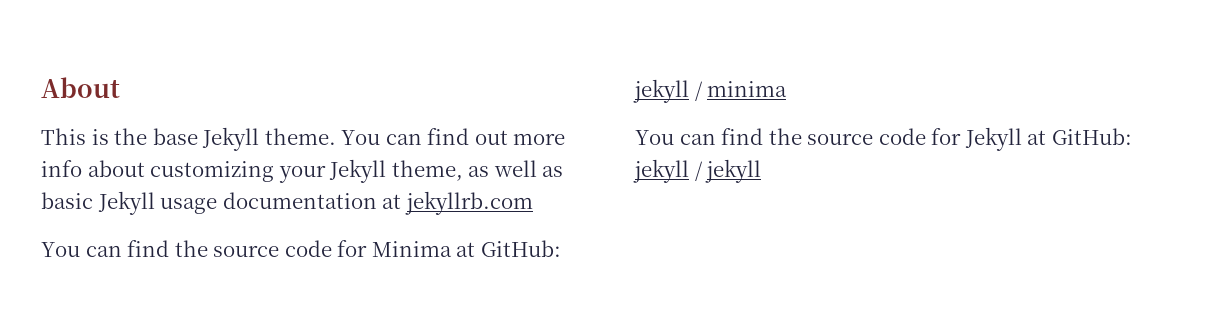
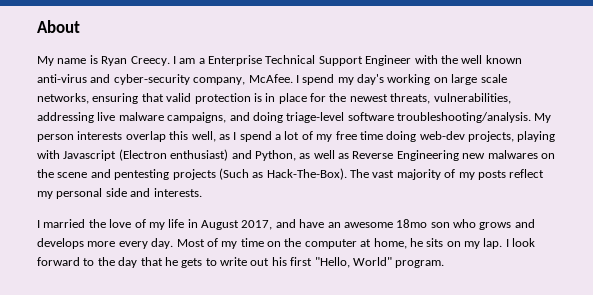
- This is the base Jekyll theme. You can find out more info about customizing your Jekyll theme, as well as basic Jekyll usage documentation at jekyllrb.com
- You can find the source code for Minima at GitHub: jekyll / minima
- You can find the source code for Jekyll at GitHub: jekyll / jekyll
+ My name is Ryan Creecy. I am a Enterprise Technical Support Engineer with the well known anti-virus and cyber-security company, McAfee. I spend my day's working on large scale networks, ensuring that valid protection is in place for the newest threats, vulnerabilities, addressing live malware campaigns, and doing triage-level software troubleshooting/analysis. My person interests overlap this well, as I spend a lot of my free time doing web-dev projects, playing with Javascript (Electron enthusiast) and Python, as well as Reverse Engineering new malwares on the scene and pentesting projects (Such as Hack-The-Box). The vast majority of my posts reflect my personal side and interests.
+ I married the love of my life in August 2017, and have an awesome 18mo son who grows and develops more every day. Most of my time on the computer at home, he sits on my lap. I look forward to the day that he gets to write out his first "Hello, World" program.

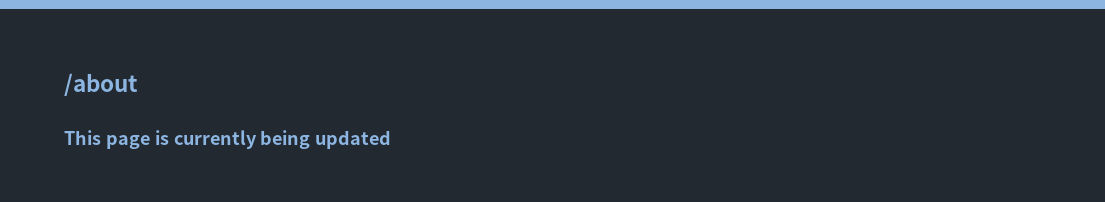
- About
- My name is Ryan Creecy. I am a Enterprise Technical Support Engineer with the well known anti-virus and cyber-security company, McAfee. I spend my day's working on large scale networks, ensuring that valid protection is in place for the newest threats, vulnerabilities, addressing live malware campaigns, and doing triage-level software troubleshooting/analysis. My person interests overlap this well, as I spend a lot of my free time doing web-dev projects, playing with Javascript (Electron enthusiast) and Python, as well as Reverse Engineering new malwares on the scene and pentesting projects (Such as Hack-The-Box). The vast majority of my posts reflect my personal side and interests.
- I married the love of my life in August 2017, and have an awesome 18mo son who grows and develops more every day. Most of my time on the computer at home, he sits on my lap. I look forward to the day that he gets to write out his first "Hello, World" program.
+ /about
+ This page is currently being updated

